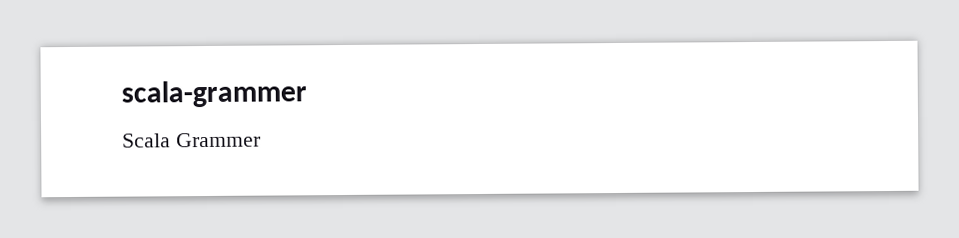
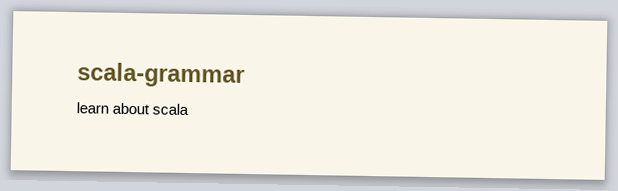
- scala-grammer
- Scala Grammer
+ scala-grammar
+ learn about scala

